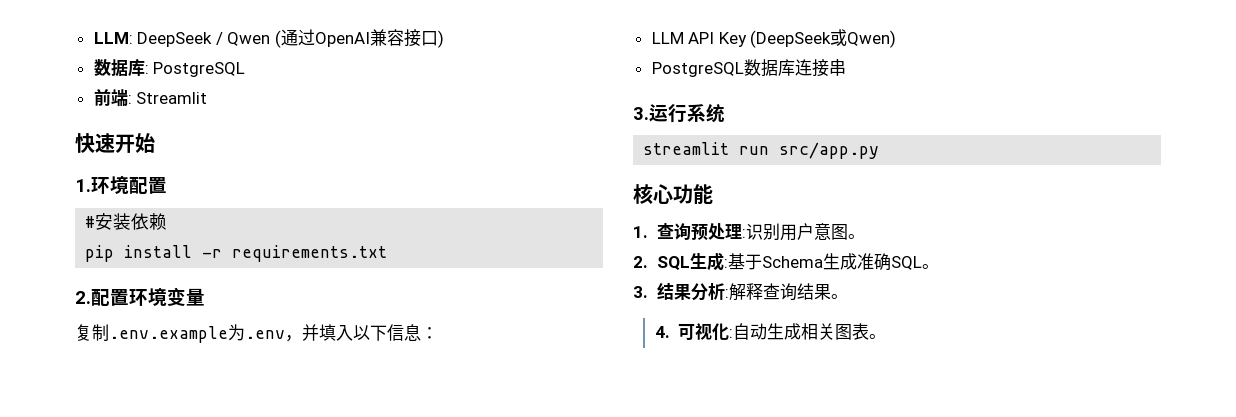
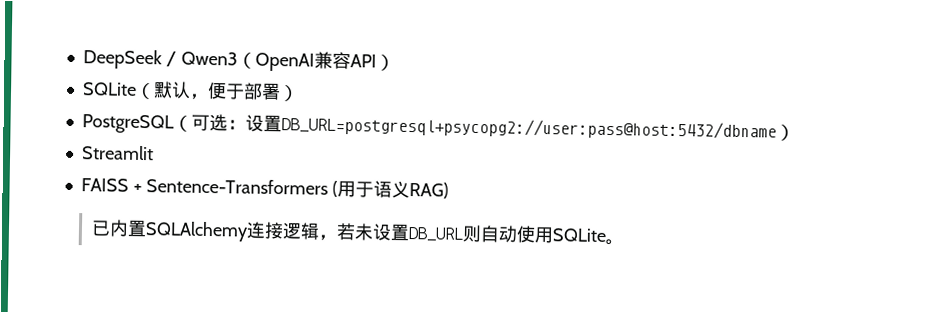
- LLM: DeepSeek / Qwen (通过OpenAI兼容接口)
- 数据库: PostgreSQL
- 前端: Streamlit
- 快速开始
- 1.环境配置
- #安装依赖
- pip install -r requirements.txt
- 2.配置环境变量
- 复制.env.example为.env，并填入以下信息：
- LLM API Key (DeepSeek或Qwen)
- PostgreSQL数据库连接串
- 3.运行系统
- streamlit run src/app.py
- 核心功能
- 1.查询预处理:识别用户意图。
- 2. SQL生成:基于Schema生成准确SQL。
- 3.结果分析:解释查询结果。
- 4.可视化:自动生成相关图表。
+ DeepSeek / Qwen3（OpenAI兼容API）
+ SQLite（默认，便于部署）
+ PostgreSQL（可选：设置DB_URL=postgresql+psycopg2://user:pass@host:5432/dbname）
+ Streamlit
+ FAISS + Sentence-Transformers (用于语义RAG)
+ 已内置SQLAlchemy连接逻辑，若未设置DB_URL则自动使用SQLite。

